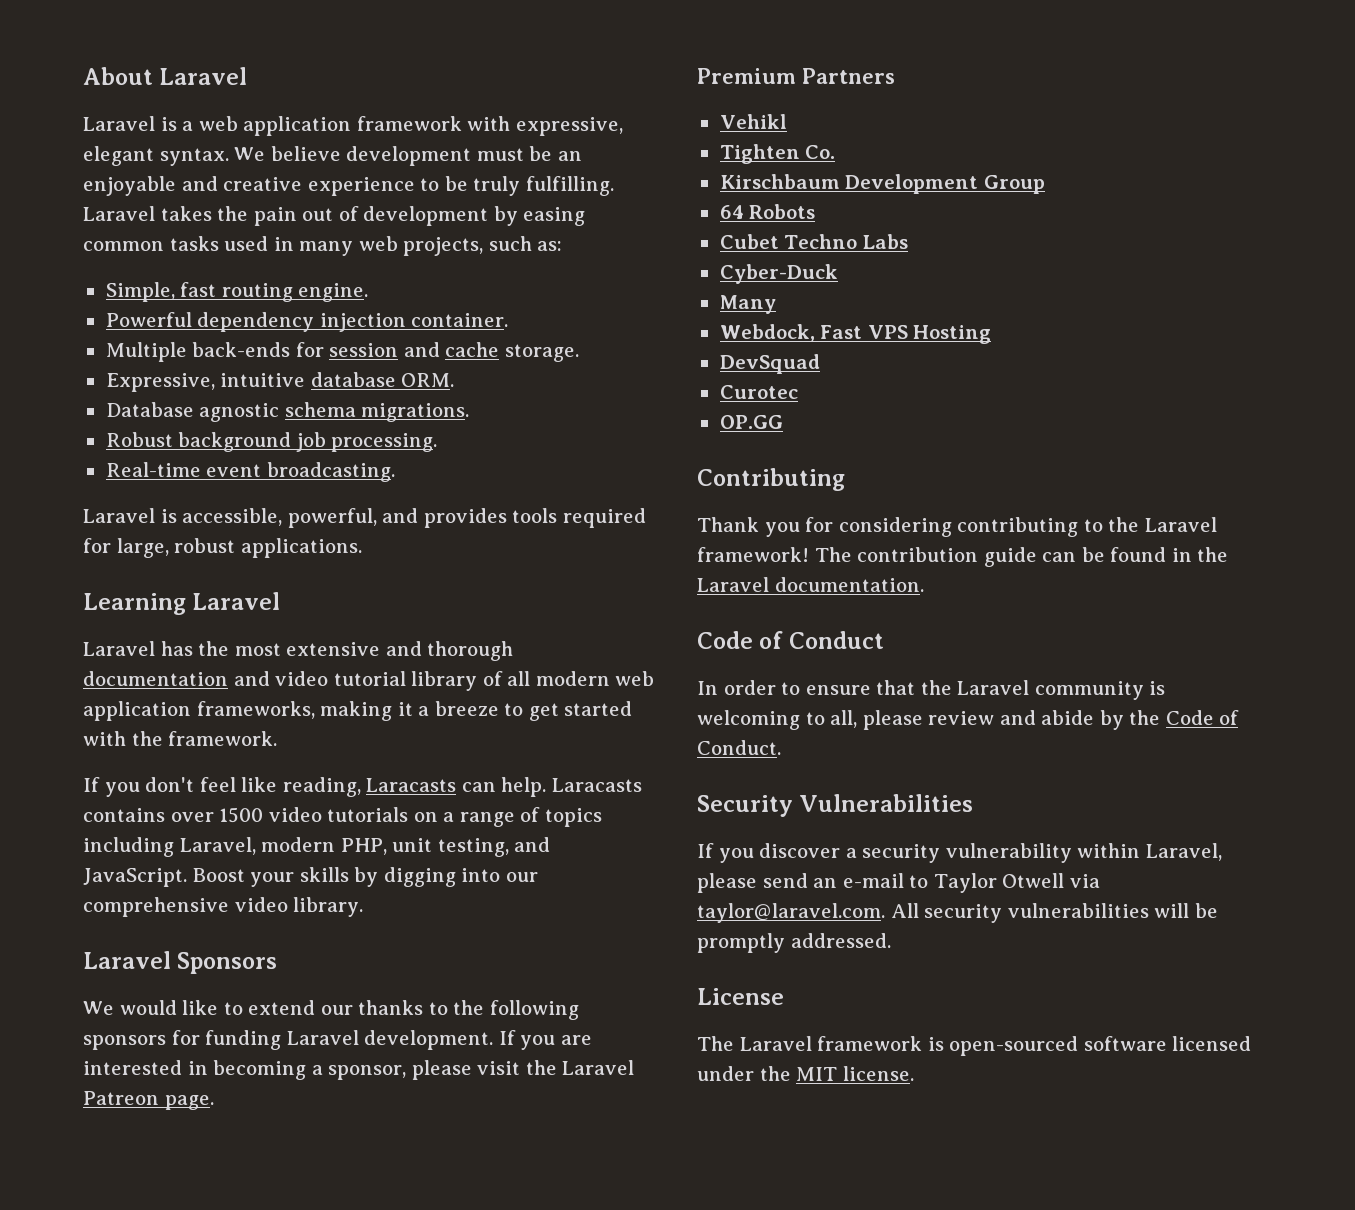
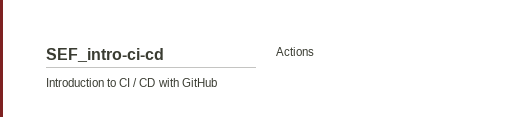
- About Laravel
- Laravel is a web application framework with expressive, elegant syntax. We believe development must be an enjoyable and creative experience to be truly fulfilling. Laravel takes the pain out of development by easing common tasks used in many web projects, such as:
- Simple, fast routing engine.
- Powerful dependency injection container.
- Multiple back-ends for session and cache storage.
- Expressive, intuitive database ORM.
- Database agnostic schema migrations.
- Robust background job processing.
- Real-time event broadcasting.
- Laravel is accessible, powerful, and provides tools required for large, robust applications.
- Learning Laravel
- Laravel has the most extensive and thorough documentation and video tutorial library of all modern web application frameworks, making it a breeze to get started with the framework.
- If you don't feel like reading, Laracasts can help. Laracasts contains over 1500 video tutorials on a range of topics including Laravel, modern PHP, unit testing, and JavaScript. Boost your skills by digging into our comprehensive video library.
- Laravel Sponsors
- We would like to extend our thanks to the following sponsors for funding Laravel development. If you are interested in becoming a sponsor, please visit the Laravel Patreon page.
- Premium Partners
- Vehikl
- Tighten Co.
- Kirschbaum Development Group
- 64 Robots
- Cubet Techno Labs
- Cyber-Duck
- Many
- Webdock, Fast VPS Hosting
- DevSquad
- Curotec
- OP.GG
- Contributing
- Thank you for considering contributing to the Laravel framework! The contribution guide can be found in the Laravel documentation.
- Code of Conduct
- In order to ensure that the Laravel community is welcoming to all, please review and abide by the Code of Conduct.
- Security Vulnerabilities
- If you discover a security vulnerability within Laravel, please send an e-mail to Taylor Otwell via taylor@laravel.com. All security vulnerabilities will be promptly addressed.
- License
- The Laravel framework is open-sourced software licensed under the MIT license.
+ SEF_intro-ci-cd
+ Introduction to CI / CD with GitHub Actions

